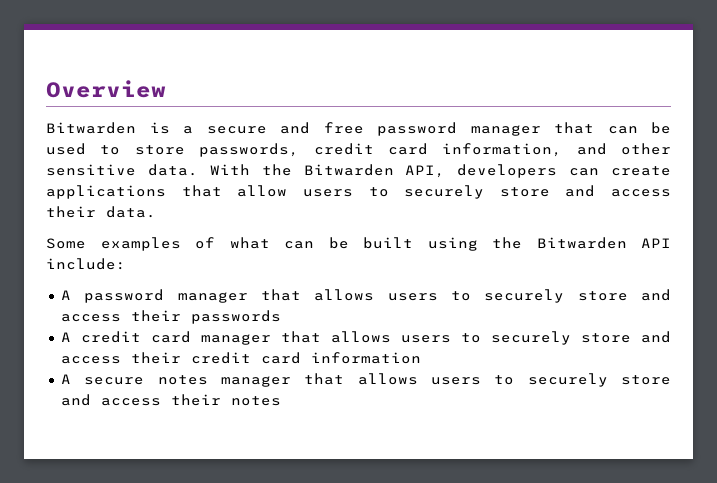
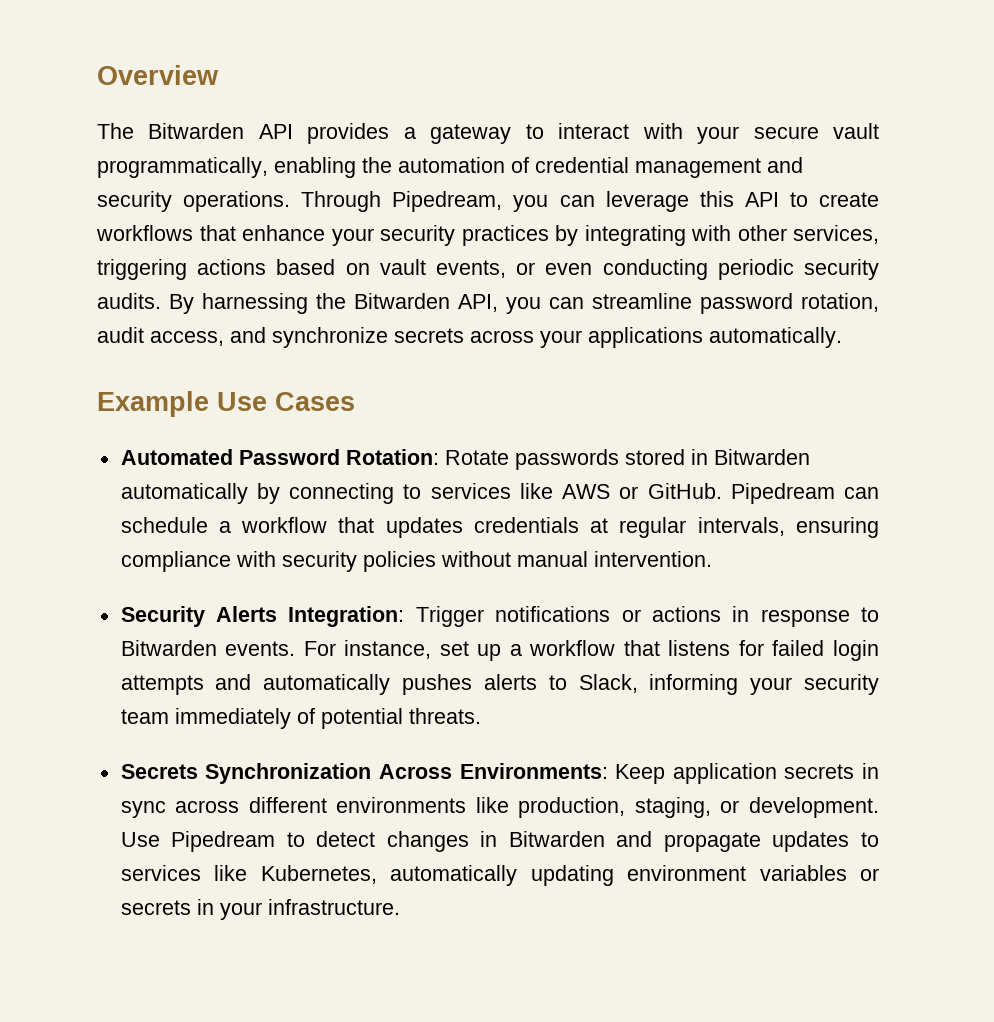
- Bitwarden is a secure and free password manager that can be used to store passwords, credit card information, and other sensitive data. With the Bitwarden API, developers can create applications that allow users to securely store and access their data.
- Some examples of what can be built using the Bitwarden API include:
- A password manager that allows users to securely store and access their passwords
- A credit card manager that allows users to securely store and access their credit card information
- A secure notes manager that allows users to securely store and access their notes
+ The Bitwarden API provides a gateway to interact with your secure vault programmatically, enabling the automation of credential management and security operations. Through Pipedream, you can leverage this API to create workflows that enhance your security practices by integrating with other services, triggering actions based on vault events, or even conducting periodic security audits. By harnessing the Bitwarden API, you can streamline password rotation, audit access, and synchronize secrets across your applications automatically.
+ Example Use Cases
+ Automated Password Rotation: Rotate passwords stored in Bitwarden automatically by connecting to services like AWS or GitHub. Pipedream can schedule a workflow that updates credentials at regular intervals, ensuring compliance with security policies without manual intervention.
+ Security Alerts Integration: Trigger notifications or actions in response to Bitwarden events. For instance, set up a workflow that listens for failed login attempts and automatically pushes alerts to Slack, informing your security team immediately of potential threats.
+ Secrets Synchronization Across Environments: Keep application secrets in sync across different environments like production, staging, or development. Use Pipedream to detect changes in Bitwarden and propagate updates to services like Kubernetes, automatically updating environment variables or secrets in your infrastructure.

